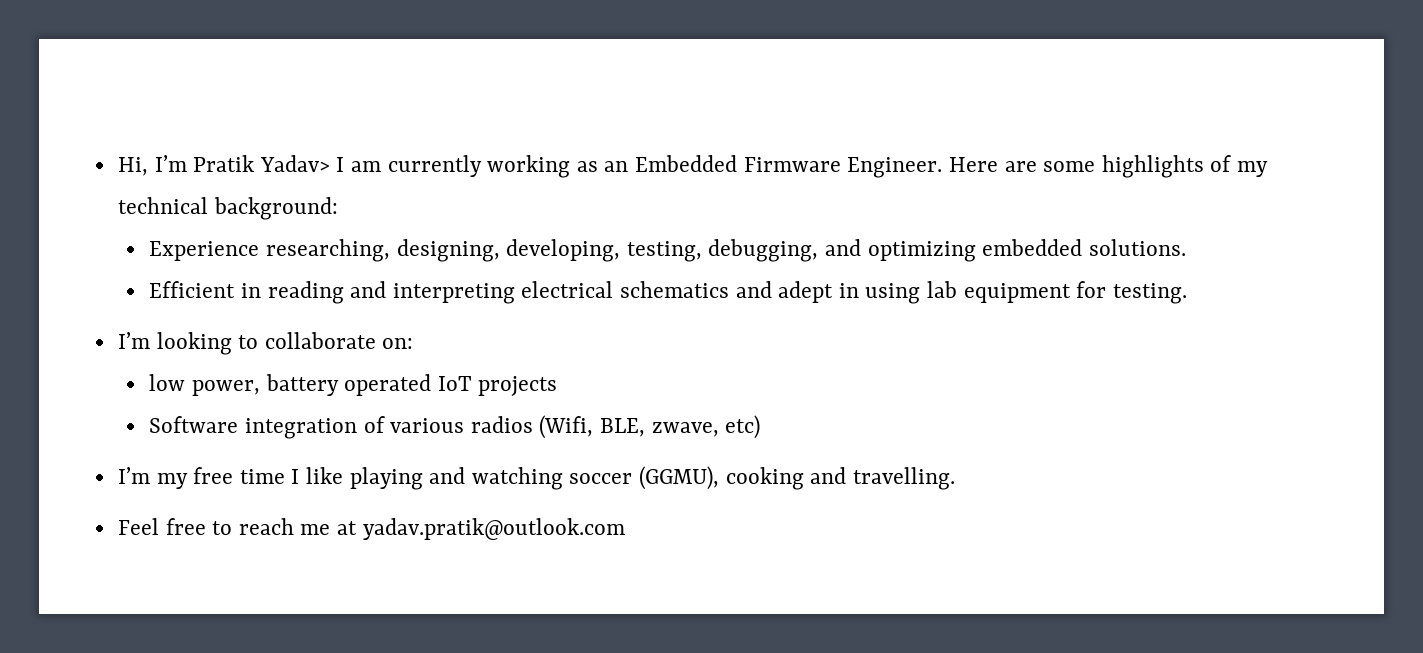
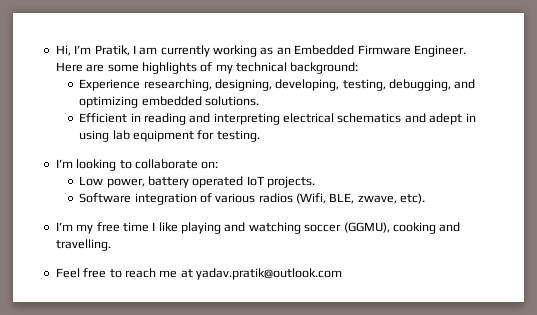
- Hi, I’m Pratik Yadav> I am currently working as an Embedded Firmware Engineer.
+ Hi, I’m Pratik, I am currently working as an Embedded Firmware Engineer.
- low power, battery operated IoT projects
+ Low power, battery operated IoT projects.
- Software integration of various radios (Wifi, BLE, zwave, etc)
+ Software integration of various radios (Wifi, BLE, zwave, etc).

